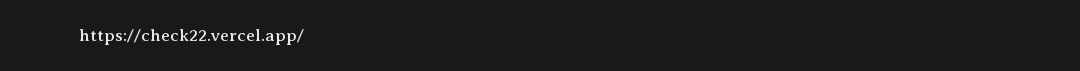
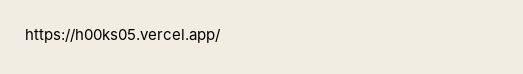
- https://check22.vercel.app/
+ https://h00ks05.vercel.app/

